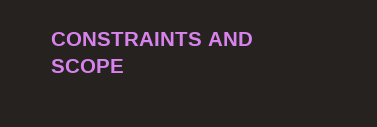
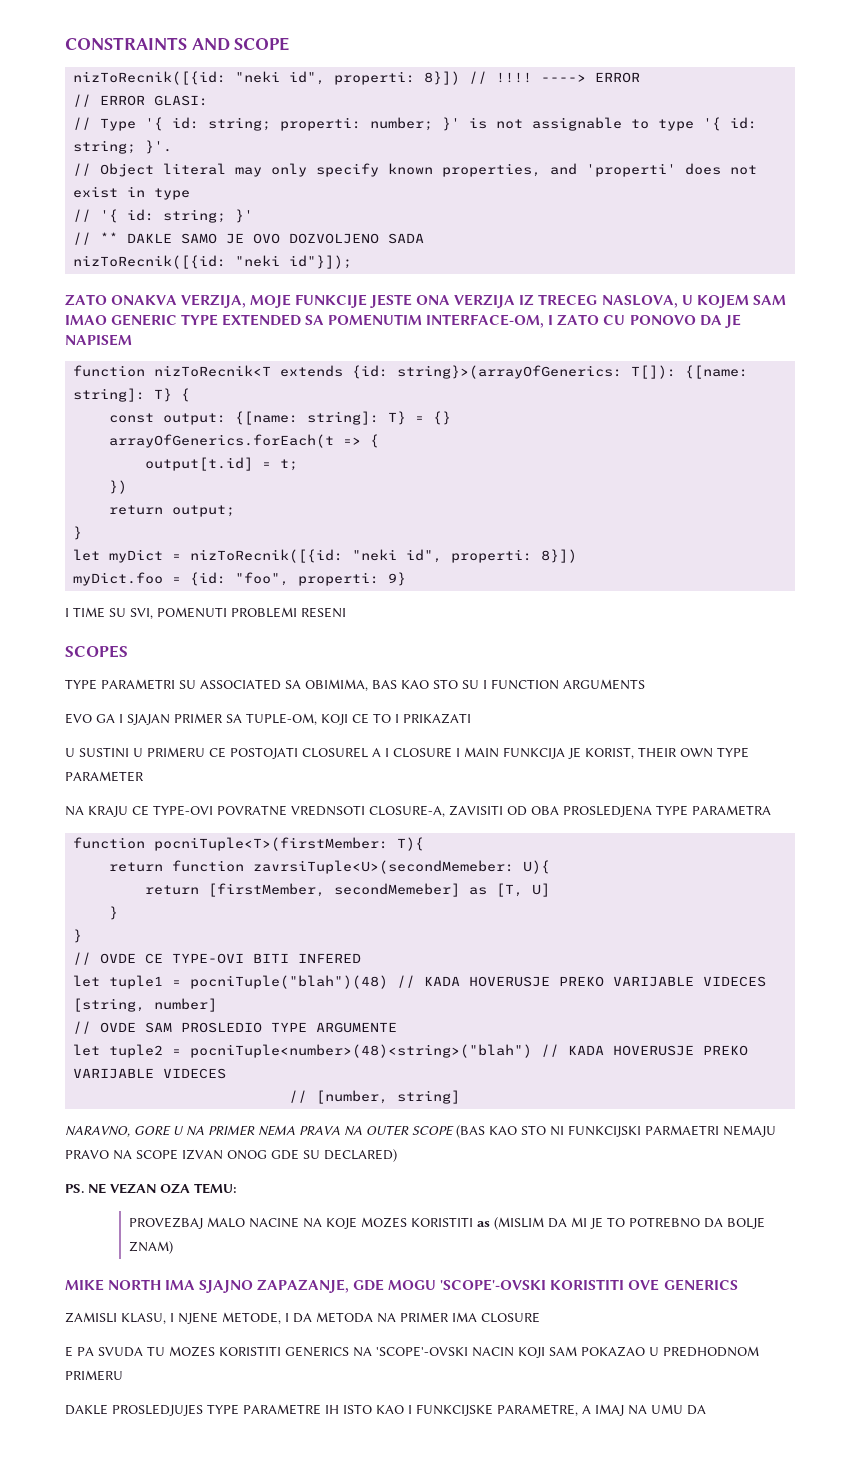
+ nizToRecnik([{id: "neki id", properti: 8}]) // !!!! ----> ERROR
+ // ERROR GLASI:
+ // Type '{ id: string; properti: number; }' is not assignable to type '{ id: string; }'.
+ // Object literal may only specify known properties, and 'properti' does not exist in type
+ // '{ id: string; }'
+ // ** DAKLE SAMO JE OVO DOZVOLJENO SADA
+ nizToRecnik([{id: "neki id"}]);
+ ZATO ONAKVA VERZIJA, MOJE FUNKCIJE JESTE ONA VERZIJA IZ TRECEG NASLOVA, U KOJEM SAM IMAO GENERIC TYPE EXTENDED SA POMENUTIM INTERFACE-OM, I ZATO CU PONOVO DA JE NAPISEM
+ function nizToRecnik<T extends {id: string}>(arrayOfGenerics: T[]): {[name: string]: T} {
+ const output: {[name: string]: T} = {}
+ arrayOfGenerics.forEach(t => {
+ output[t.id] = t;
+ })
+ return output;
+ }
+ let myDict = nizToRecnik([{id: "neki id", properti: 8}])
+ myDict.foo = {id: "foo", properti: 9}
+ I TIME SU SVI, POMENUTI PROBLEMI RESENI
+ SCOPES
+ TYPE PARAMETRI SU ASSOCIATED SA OBIMIMA, BAS KAO STO SU I FUNCTION ARGUMENTS
+ EVO GA I SJAJAN PRIMER SA TUPLE-OM, KOJI CE TO I PRIKAZATI
+ U SUSTINI U PRIMERU CE POSTOJATI CLOSUREL A I CLOSURE I MAIN FUNKCIJA JE KORIST, THEIR OWN TYPE PARAMETER
+ NA KRAJU CE TYPE-OVI POVRATNE VREDNSOTI CLOSURE-A, ZAVISITI OD OBA PROSLEDJENA TYPE PARAMETRA
+ function pocniTuple<T>(firstMember: T){
+ return function zavrsiTuple<U>(secondMemeber: U){
+ return [firstMember, secondMemeber] as [T, U]
+ }
+ }
+ // OVDE CE TYPE-OVI BITI INFERED
+ let tuple1 = pocniTuple("blah")(48) // KADA HOVERUSJE PREKO VARIJABLE VIDECES [string, number]
+ // OVDE SAM PROSLEDIO TYPE ARGUMENTE
+ let tuple2 = pocniTuple<number>(48)<string>("blah") // KADA HOVERUSJE PREKO VARIJABLE VIDECES
+ // [number, string]
+ NARAVNO, GORE U NA PRIMER NEMA PRAVA NA OUTER SCOPE (BAS KAO STO NI FUNKCIJSKI PARMAETRI NEMAJU PRAVO NA SCOPE IZVAN ONOG GDE SU DECLARED)
+ PS. NE VEZAN OZA TEMU:
+ PROVEZBAJ MALO NACINE NA KOJE MOZES KORISTITI as (MISLIM DA MI JE TO POTREBNO DA BOLJE ZNAM)
+ MIKE NORTH IMA SJAJNO ZAPAZANJE, GDE MOGU 'SCOPE'-OVSKI KORISTITI OVE GENERICS
+ ZAMISLI KLASU, I NJENE METODE, I DA METODA NA PRIMER IMA CLOSURE
+ E PA SVUDA TU MOZES KORISTITI GENERICS NA 'SCOPE'-OVSKI NACIN KOJI SAM POKAZAO U PREDHODNOM PRIMERU
+ DAKLE PROSLEDJUJES TYPE PARAMETRE IH ISTO KAO I FUNKCIJSKE PARAMETRE, A IMAJ NA UMU DA

